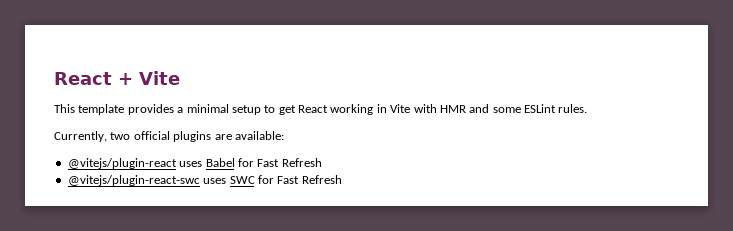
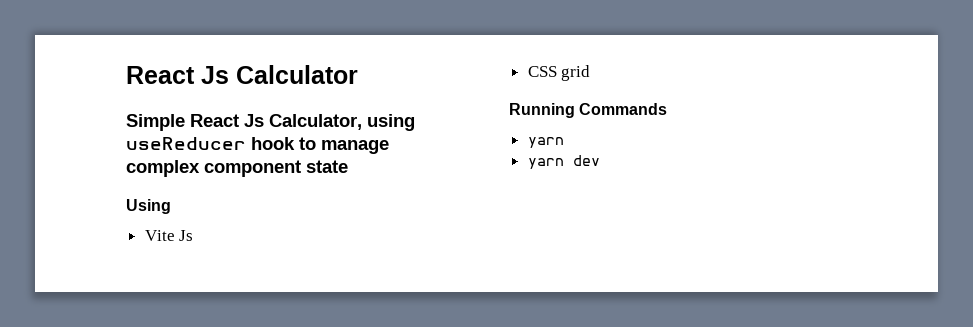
- React + Vite
- This template provides a minimal setup to get React working in Vite with HMR and some ESLint rules.
- Currently, two official plugins are available:
- @vitejs/plugin-react uses Babel for Fast Refresh
- @vitejs/plugin-react-swc uses SWC for Fast Refresh
+ React Js Calculator
+ Simple React Js Calculator, using useReducer hook to manage complex component state
+ Using
+ Vite Js
+ CSS grid
+ Running Commands
+ yarn
+ yarn dev

